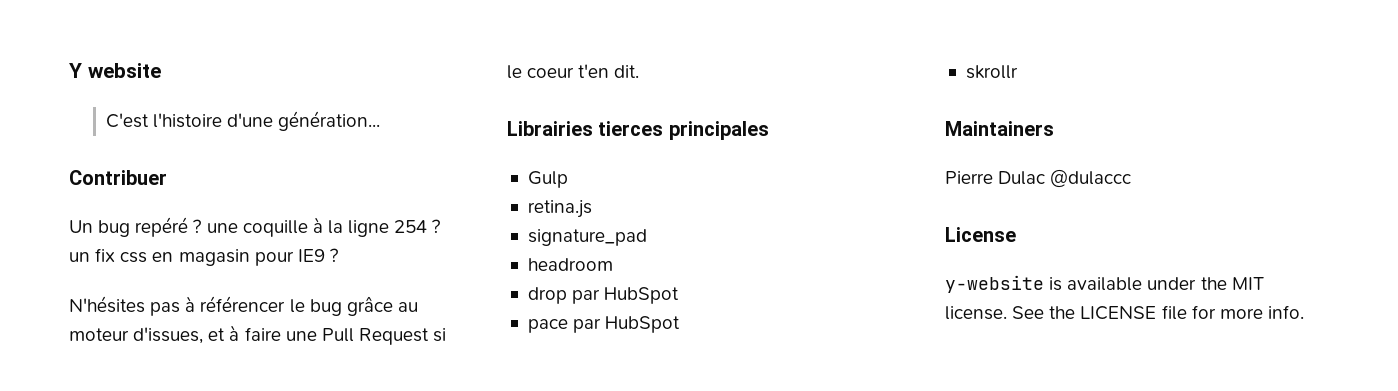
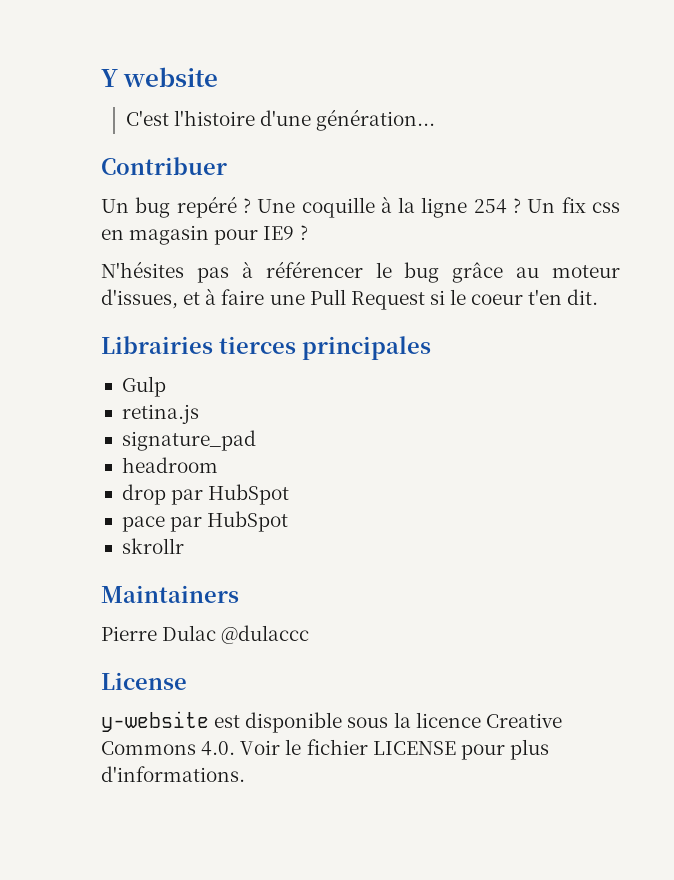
- Un bug repéré ? une coquille à la ligne 254 ? un fix css en magasin pour IE9 ?
+ Un bug repéré ? Une coquille à la ligne 254 ? Un fix css en magasin pour IE9 ?
- y-website is available under the MIT license. See the LICENSE file for more info.
+ y-website est disponible sous la licence Creative Commons 4.0. Voir le fichier LICENSE pour plus d'informations.

